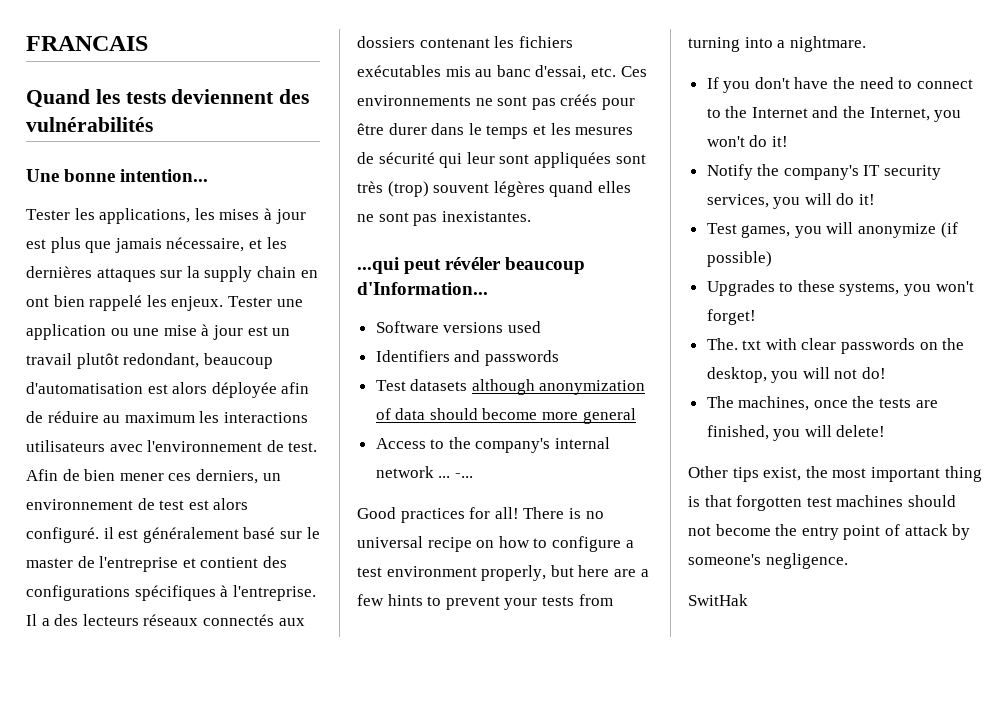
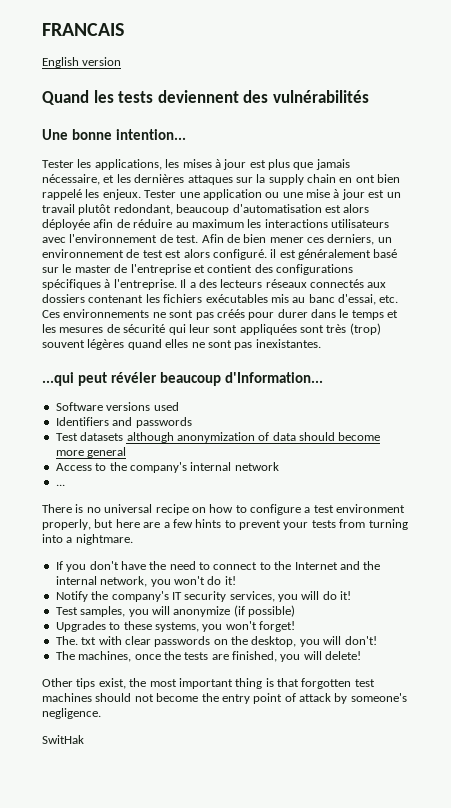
+ English version
- Il a des lecteurs réseaux connectés aux dossiers contenant les fichiers exécutables mis au banc d'essai, etc. Ces environnements ne sont pas créés pour être durer dans le temps et les mesures de sécurité qui leur sont appliquées sont très (trop) souvent légères quand elles ne sont pas inexistantes.
+ Il a des lecteurs réseaux connectés aux dossiers contenant les fichiers exécutables mis au banc d'essai, etc. Ces environnements ne sont pas créés pour durer dans le temps et les mesures de sécurité qui leur sont appliquées sont très (trop) souvent légères quand elles ne sont pas inexistantes.
- Access to the company's internal network ... -...
- Good practices for all! There is no universal recipe on how to configure a test environment properly, but here are a few hints to prevent your tests from turning into a nightmare.
+ Access to the company's internal network
+ ...
+ There is no universal recipe on how to configure a test environment properly, but here are a few hints to prevent your tests from turning into a nightmare.
- If you don't have the need to connect to the Internet and the Internet, you won't do it!
+ If you don't have the need to connect to the Internet and the internal network, you won't do it!
- Test games, you will anonymize (if possible)
+ Test samples, you will anonymize (if possible)
- The. txt with clear passwords on the desktop, you will not do!
+ The. txt with clear passwords on the desktop, you will don't!

